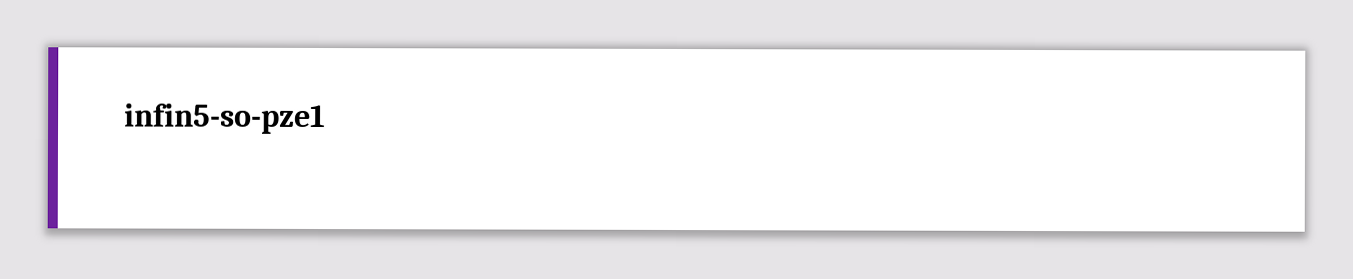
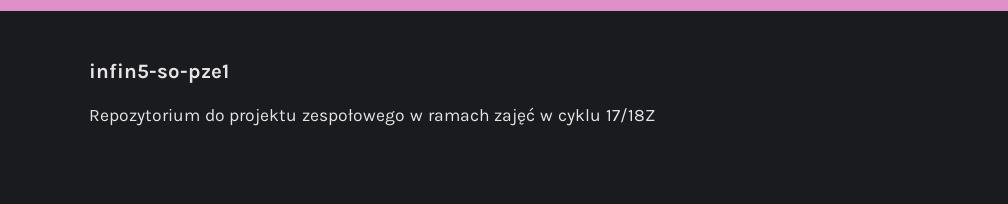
+ Repozytorium do projektu zespołowego w ramach zajęć w cyklu 17/18Z

